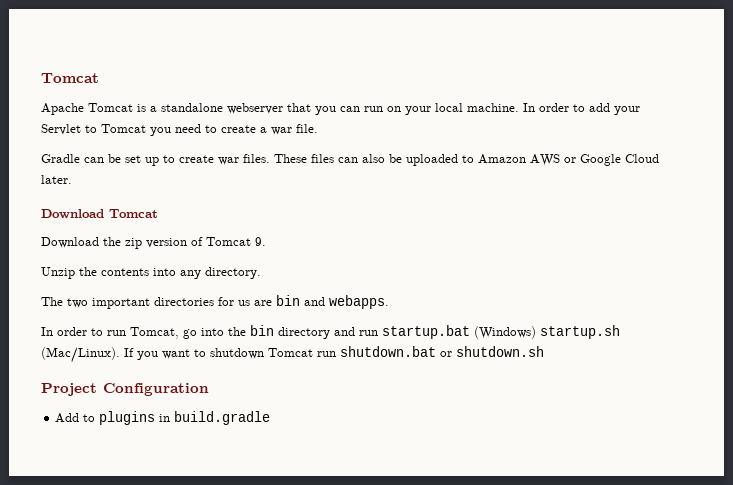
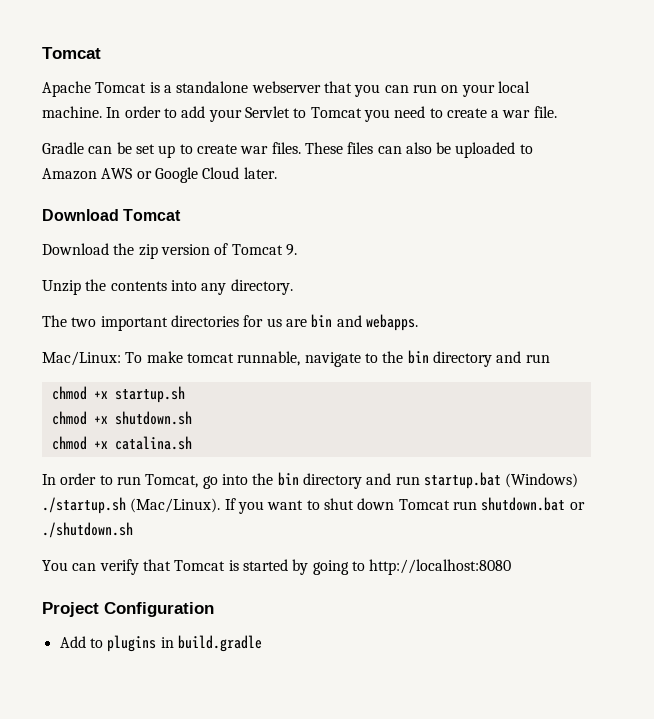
+ Mac/Linux: To make tomcat runnable, navigate to the bin directory and run
+ chmod +x startup.sh
+ chmod +x shutdown.sh
+ chmod +x catalina.sh
- In order to run Tomcat, go into the bin directory and run startup.bat (Windows) startup.sh (Mac/Linux).
+ In order to run Tomcat, go into the bin directory and run startup.bat (Windows) ./startup.sh (Mac/Linux).
- If you want to shutdown Tomcat run shutdown.bat or shutdown.sh
+ If you want to shut down Tomcat run shutdown.bat or ./shutdown.sh
+ You can verify that Tomcat is started by going to http://localhost:8080

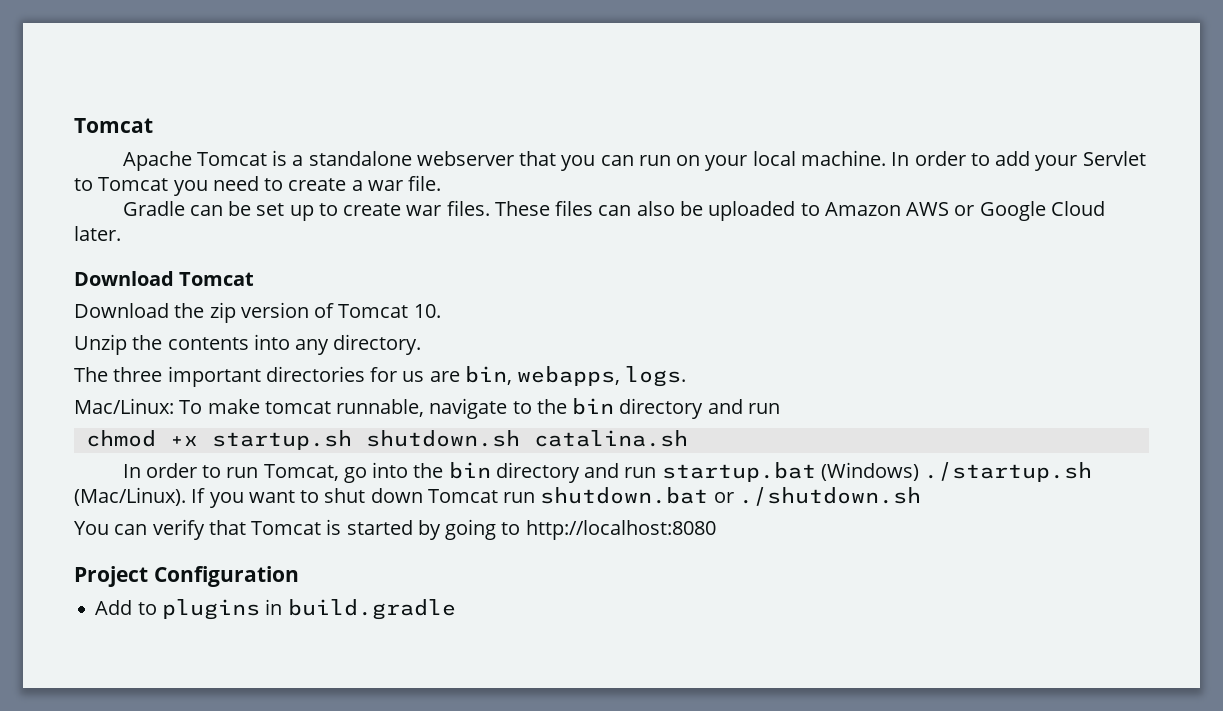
- Download the zip version of Tomcat 9.
+ Download the zip version of Tomcat 10.
- The two important directories for us are bin and webapps.
+ The three important directories for us are bin, webapps, logs.
- chmod +x startup.sh
- chmod +x shutdown.sh
- chmod +x catalina.sh
+ chmod +x startup.sh shutdown.sh catalina.sh

